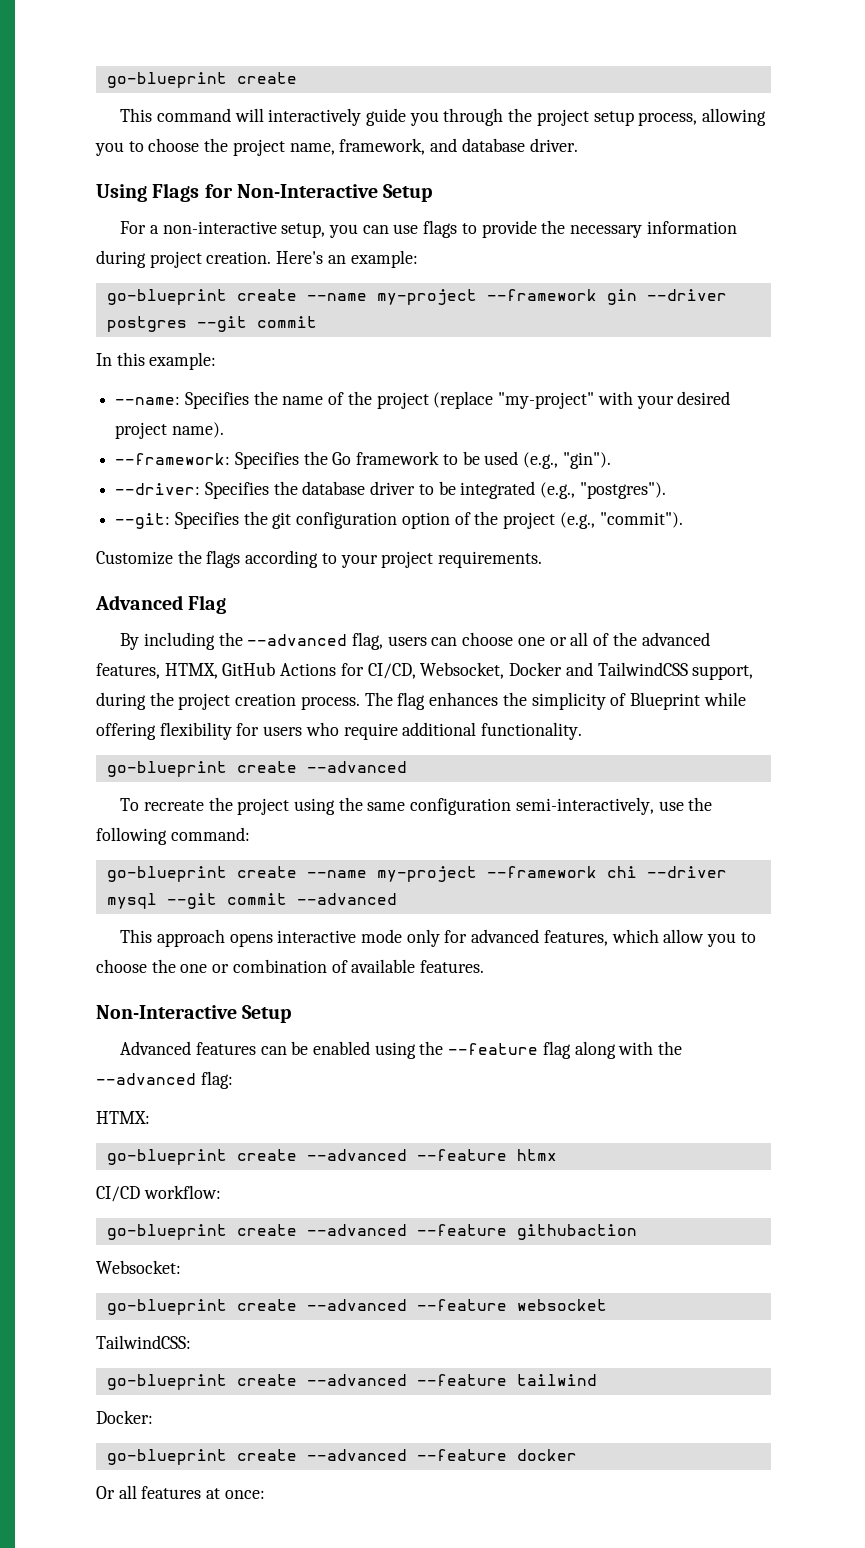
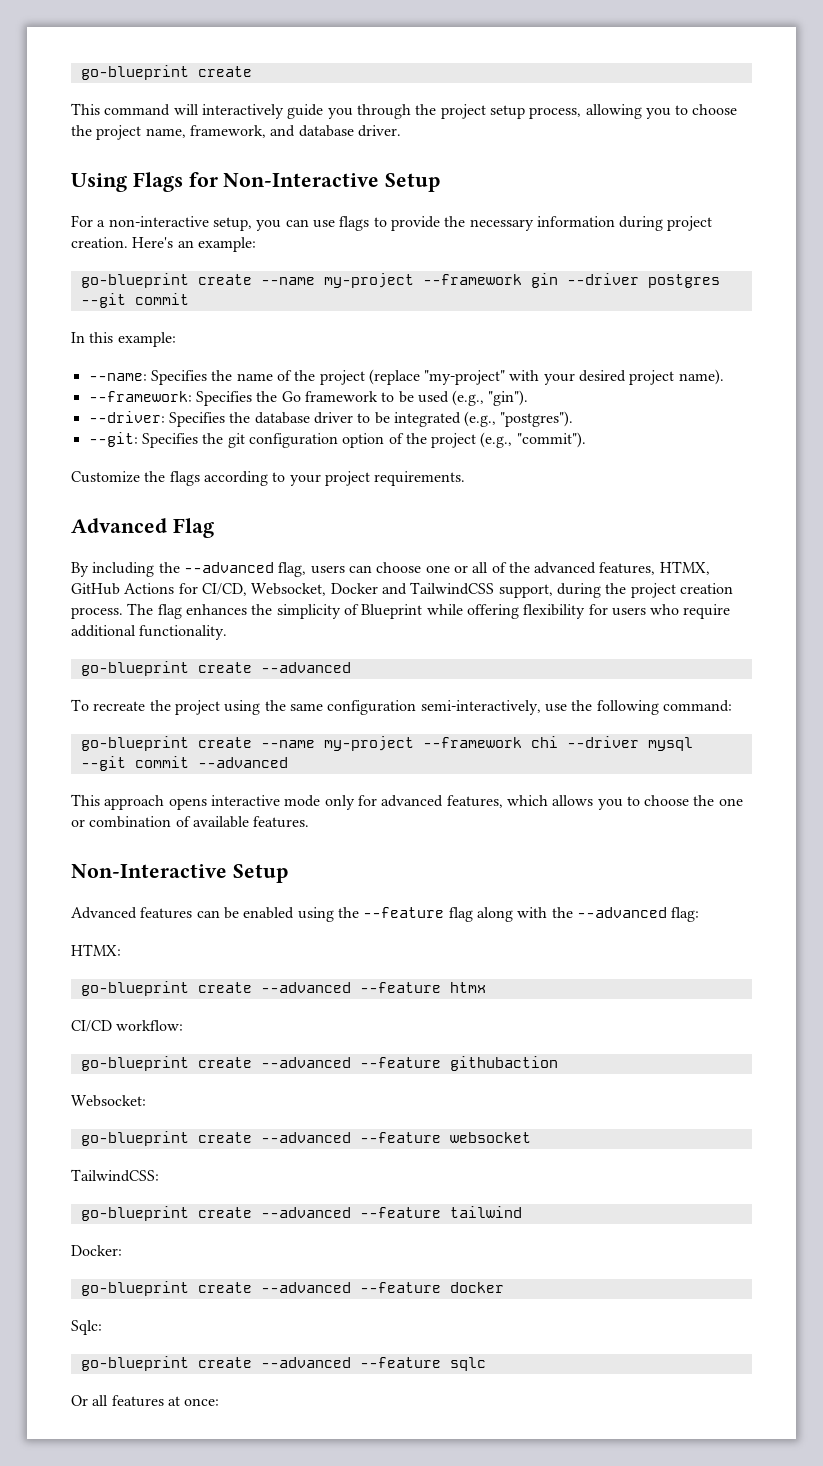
- This approach opens interactive mode only for advanced features, which allow you to choose the one or combination of available features.
+ This approach opens interactive mode only for advanced features, which allows you to choose the one or combination of available features.
+ Sqlc:
+ go-blueprint create --advanced --feature sqlc

